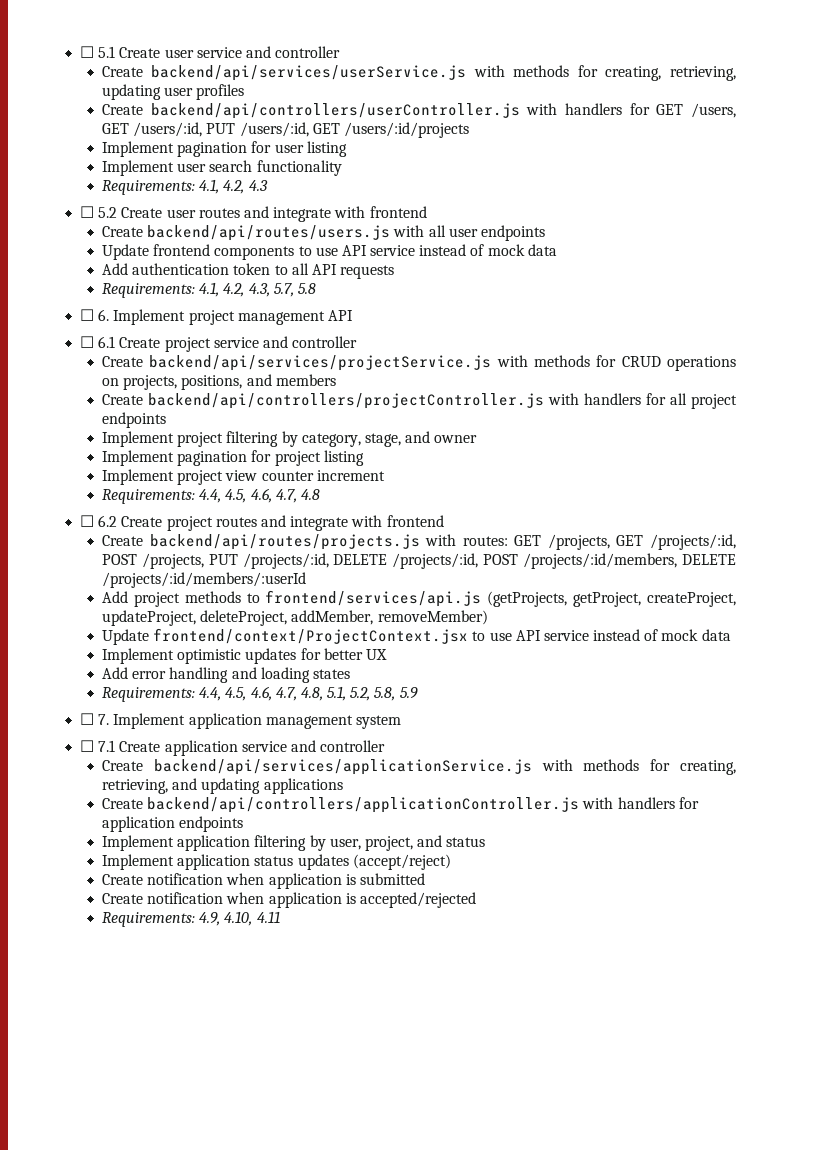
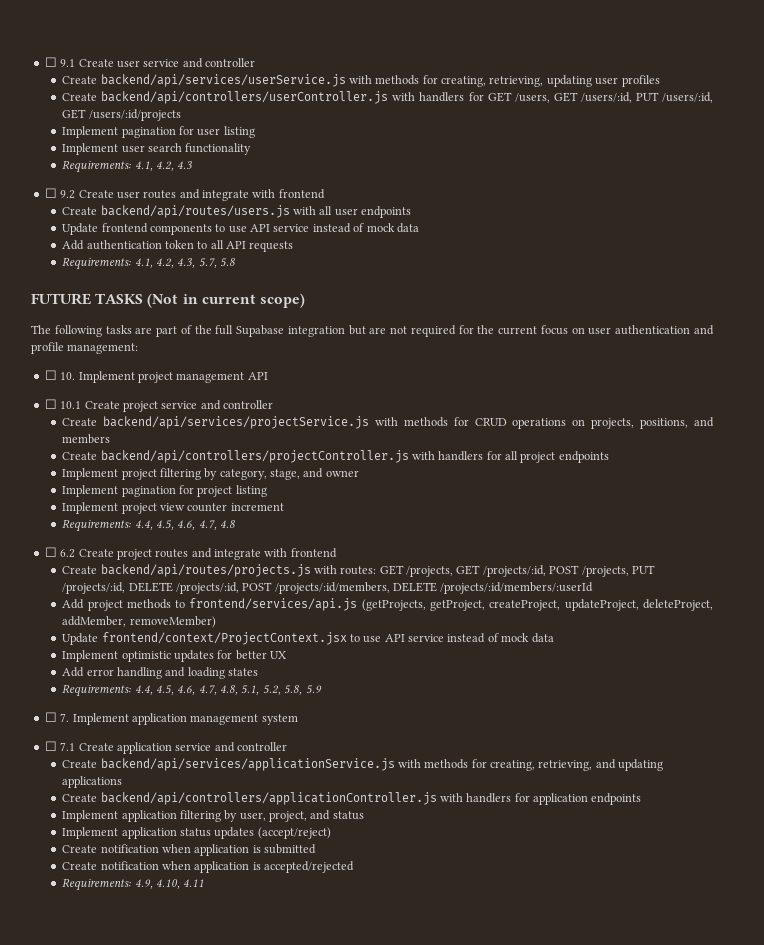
- ☐ 5.1 Create user service and controller
+ ☐ 9.1 Create user service and controller
- ☐ 5.2 Create user routes and integrate with frontend
+ ☐ 9.2 Create user routes and integrate with frontend
- ☐ 6. Implement project management API
+ FUTURE TASKS (Not in current scope)
+ The following tasks are part of the full Supabase integration but are not required for the current focus on user authentication and profile management:
+ ☐ 10. Implement project management API
- ☐ 6.1 Create project service and controller
+ ☐ 10.1 Create project service and controller

